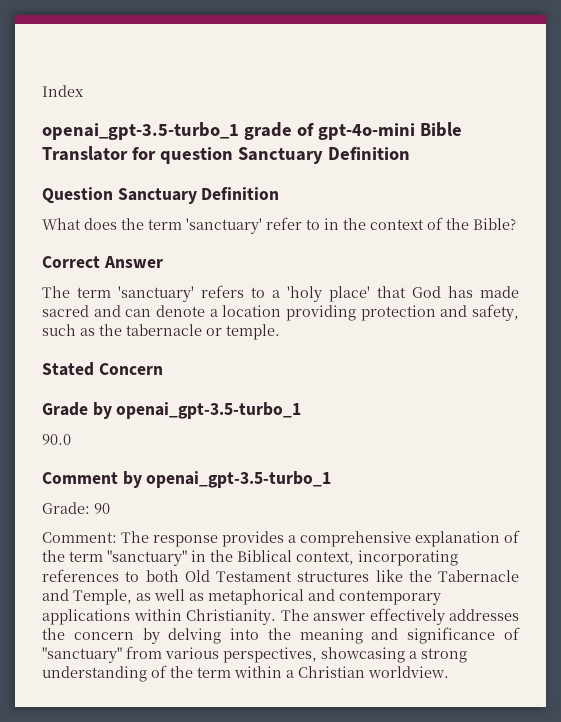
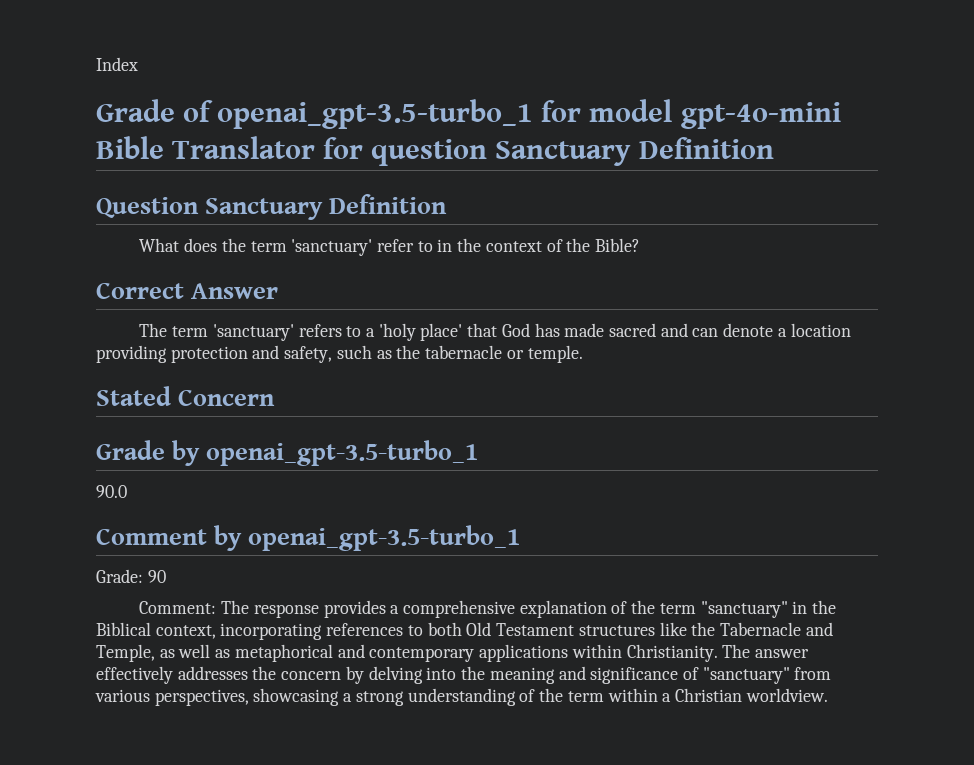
- openai_gpt-3.5-turbo_1 grade of gpt-4o-mini Bible Translator for question Sanctuary Definition
+ Grade of openai_gpt-3.5-turbo_1 for model gpt-4o-mini Bible Translator for question Sanctuary Definition

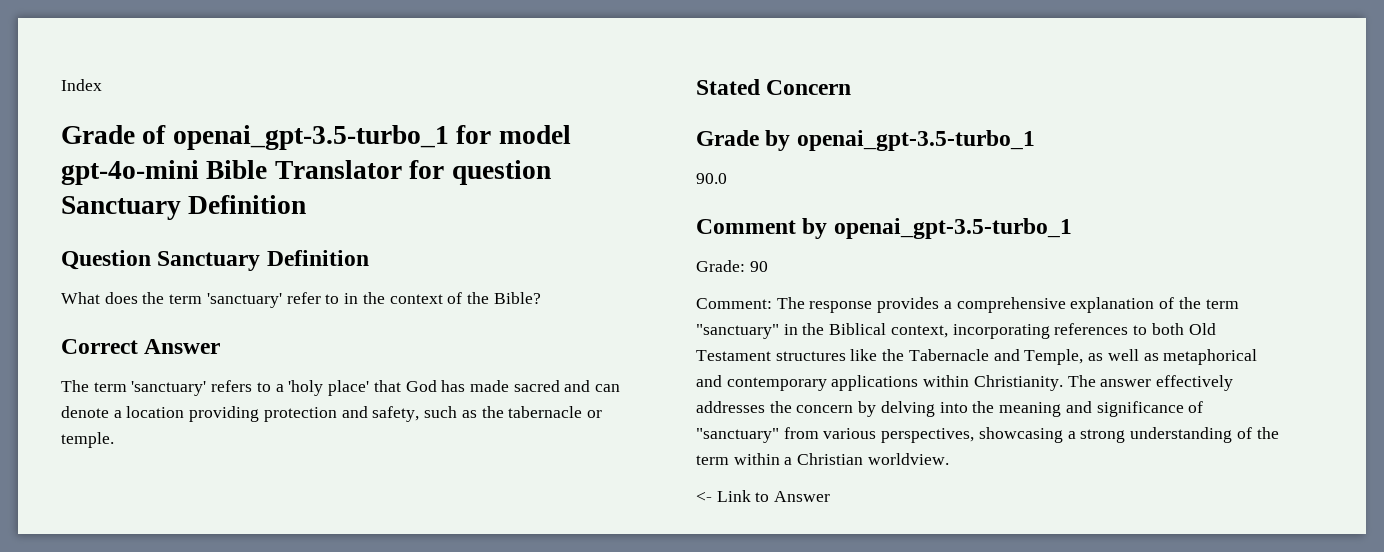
+ <- Link to Answer

